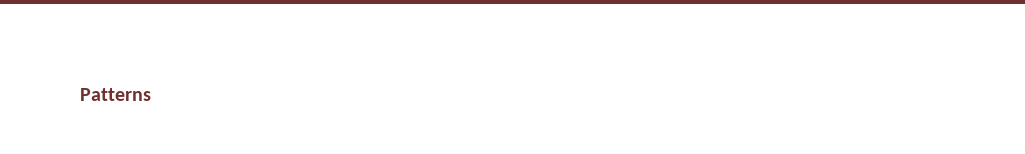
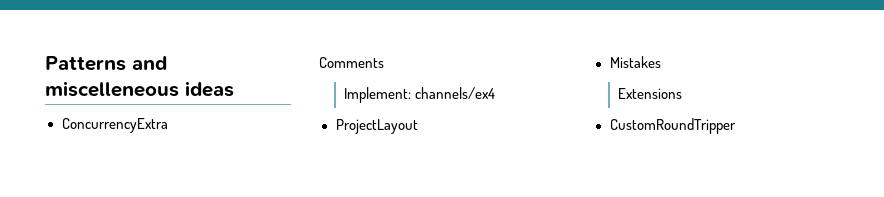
- Patterns
+ Patterns and miscelleneous ideas
+ ConcurrencyExtra
+ Comments
+ Implement: channels/ex4
+ ProjectLayout
+ Mistakes
+ Extensions
+ CustomRoundTripper

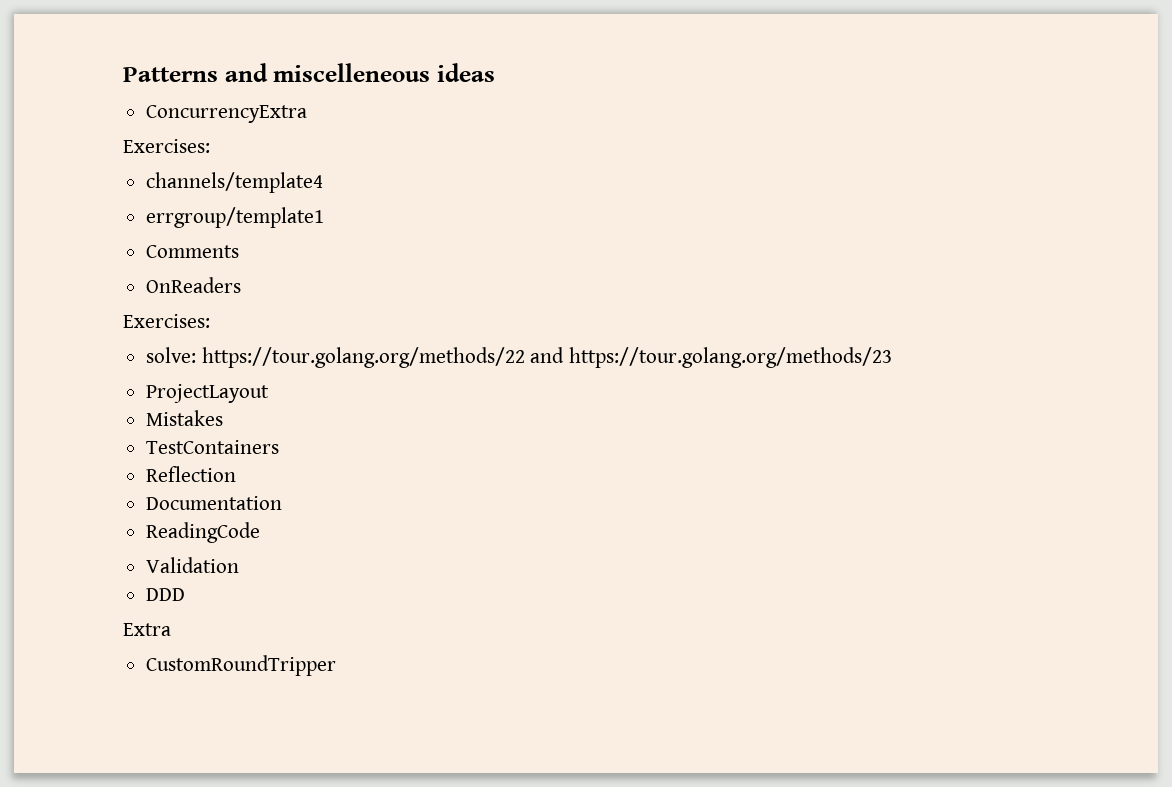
  ConcurrencyExtra
+ Exercises:
+ channels/template4
+ errgroup/template1
  Comments
- Implement: channels/ex4
+ OnReaders
+ Exercises:
+ solve: https://tour.golang.org/methods/22 and https://tour.golang.org/methods/23
  ProjectLayout
  Mistakes
- Extensions
+ TestContainers
+ Reflection
+ Documentation
+ ReadingCode
+ Validation
+ DDD
+ Extra

